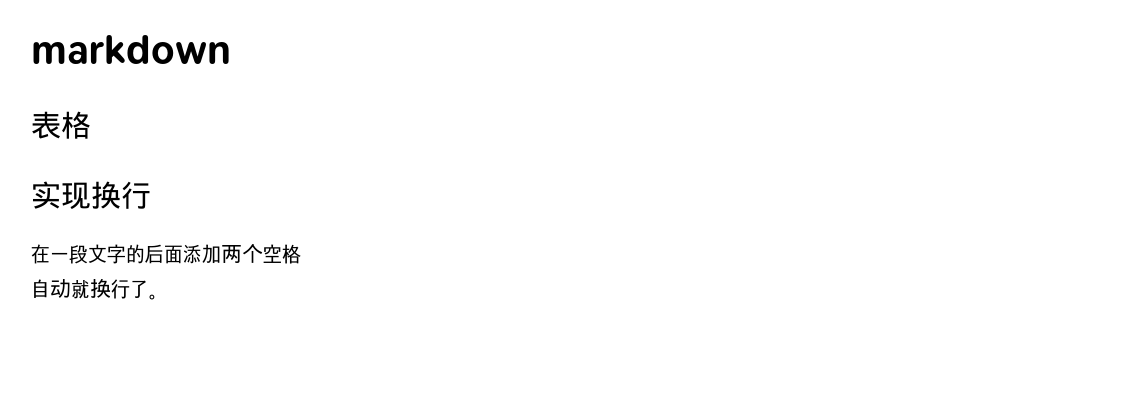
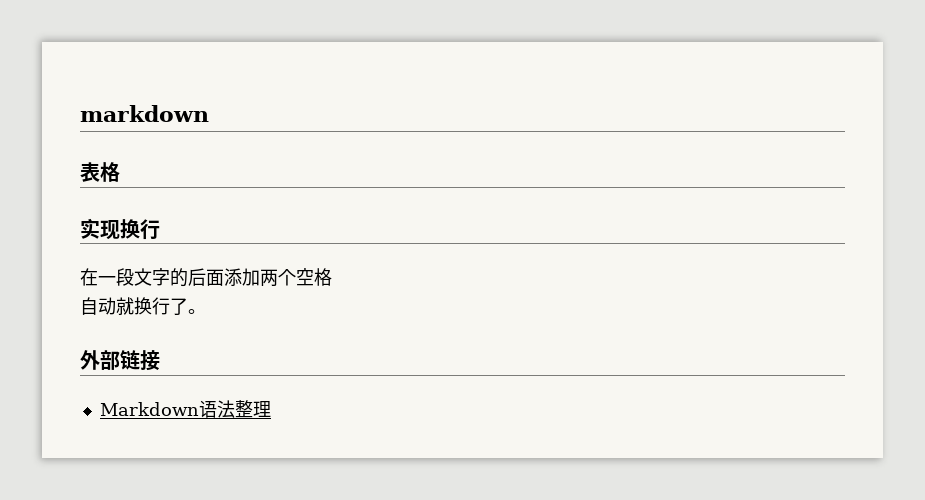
+ 外部链接
+ Markdown语法整理

